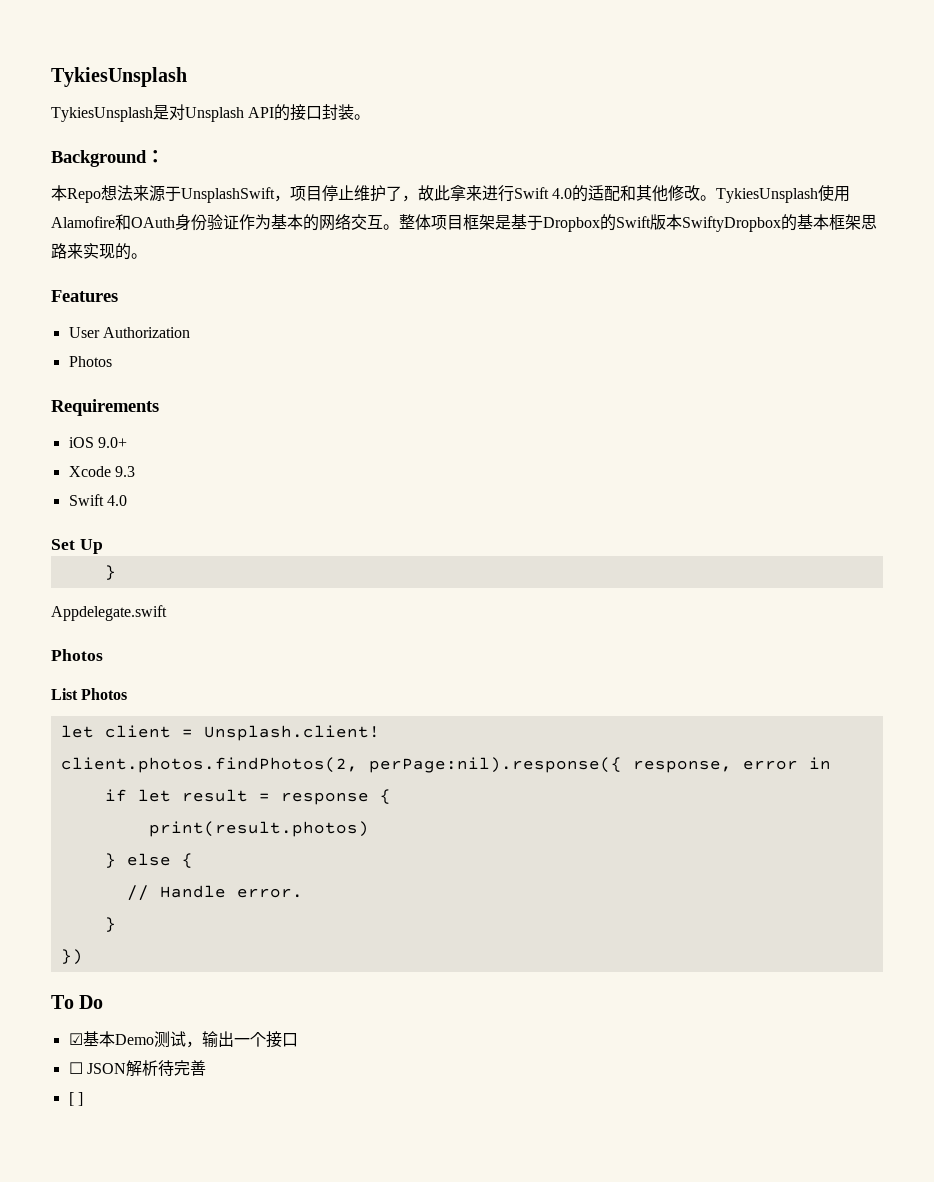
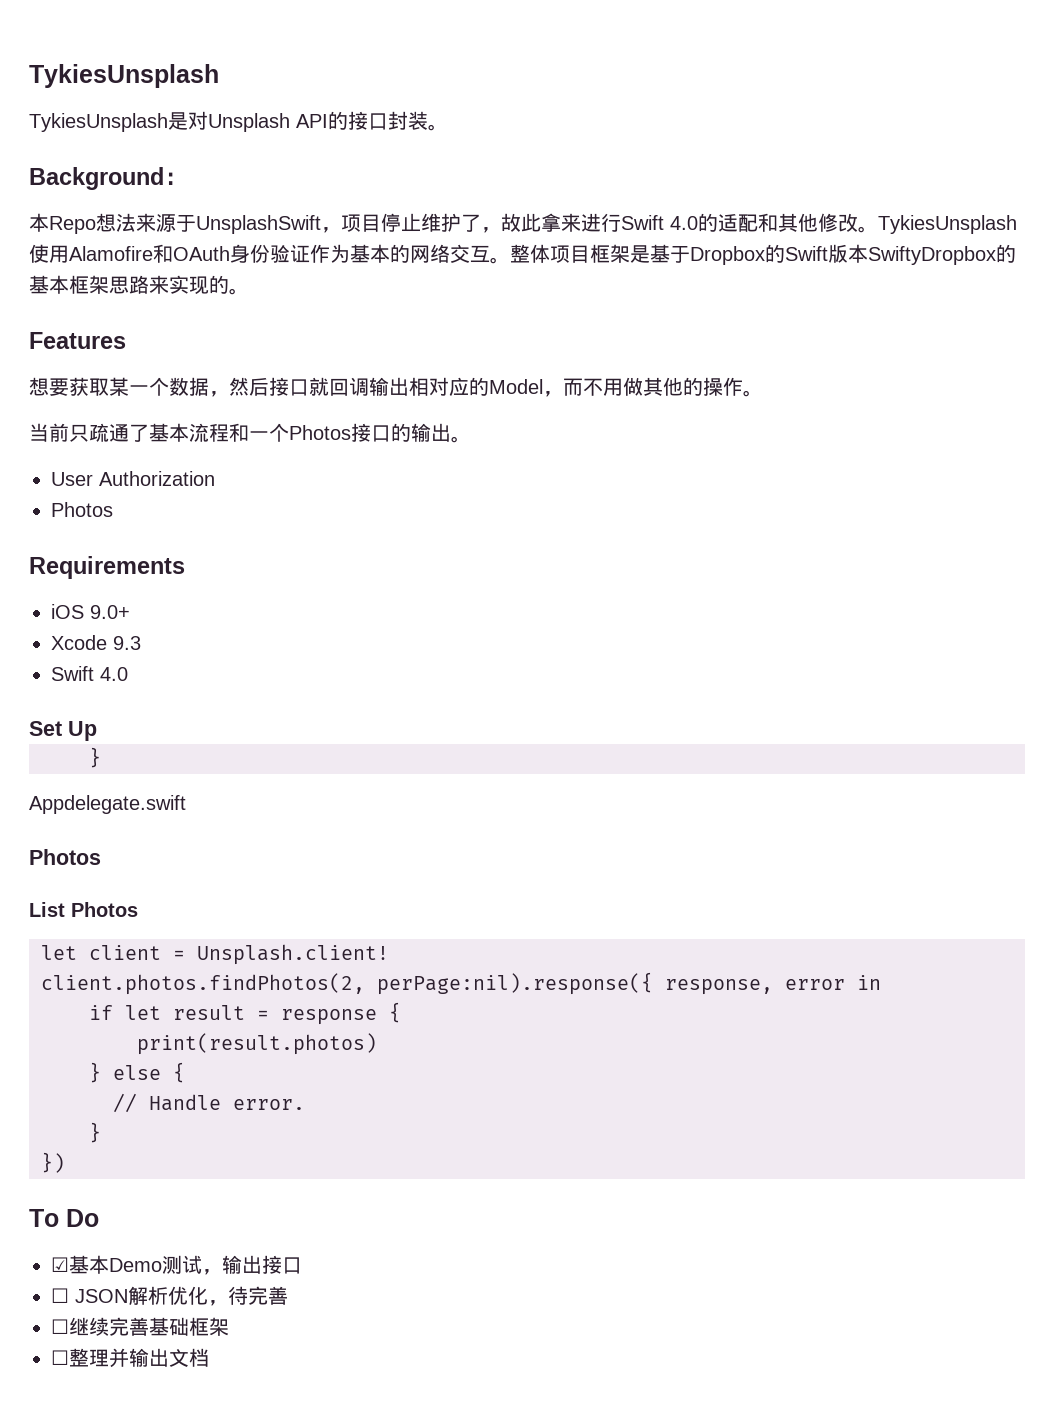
+ 想要获取某一个数据，然后接口就回调输出相对应的Model，而不用做其他的操作。
+ 当前只疏通了基本流程和一个Photos接口的输出。
- ☑基本Demo测试，输出一个接口
+ ☑基本Demo测试，输出接口
- ☐ JSON解析待完善
+ ☐ JSON解析优化，待完善
- [ ]
+ ☐继续完善基础框架
+ ☐整理并输出文档

